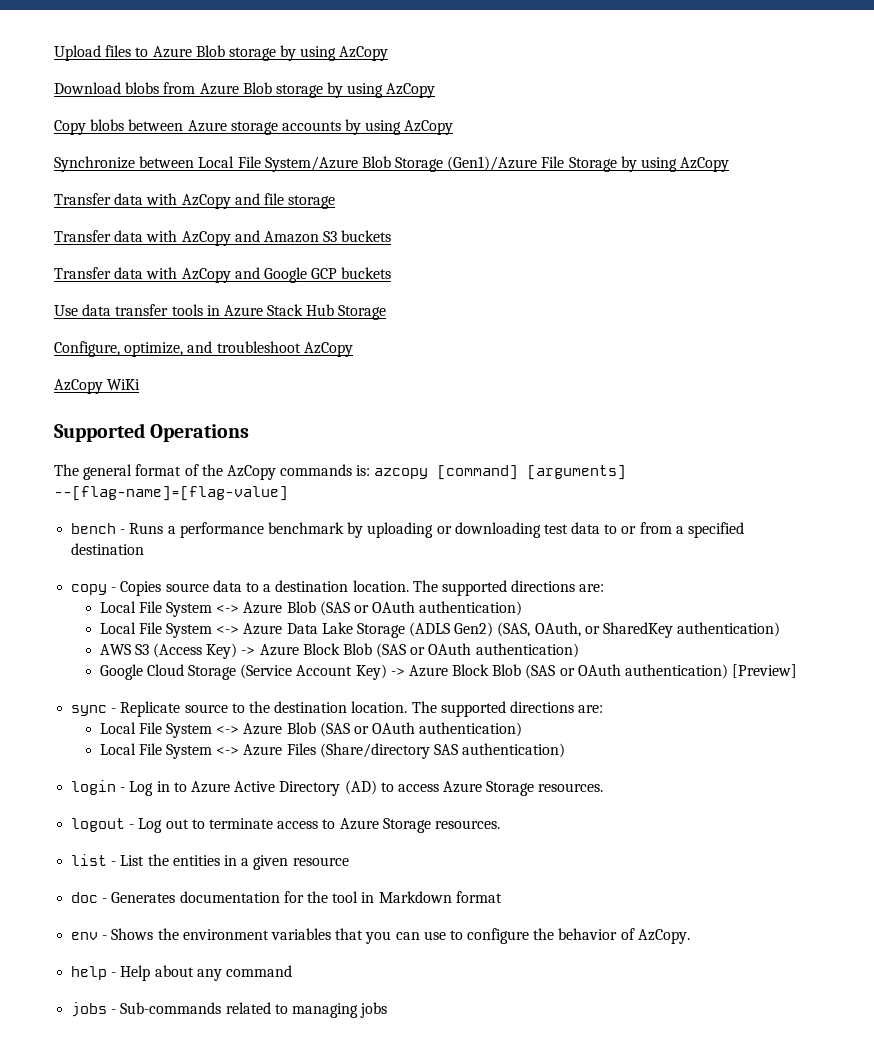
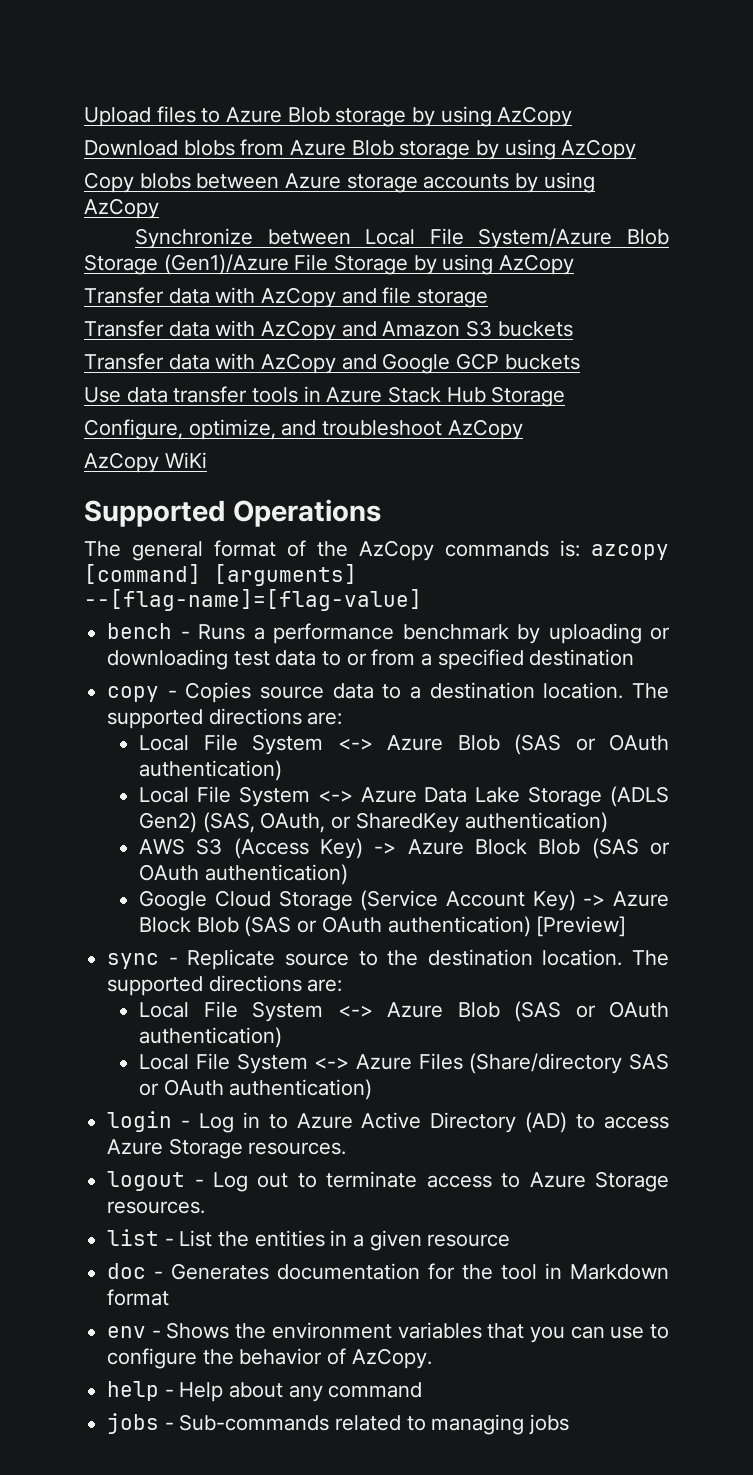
- Local File System <-> Azure Files (Share/directory SAS authentication)
+ Local File System <-> Azure Files (Share/directory SAS or OAuth authentication)

